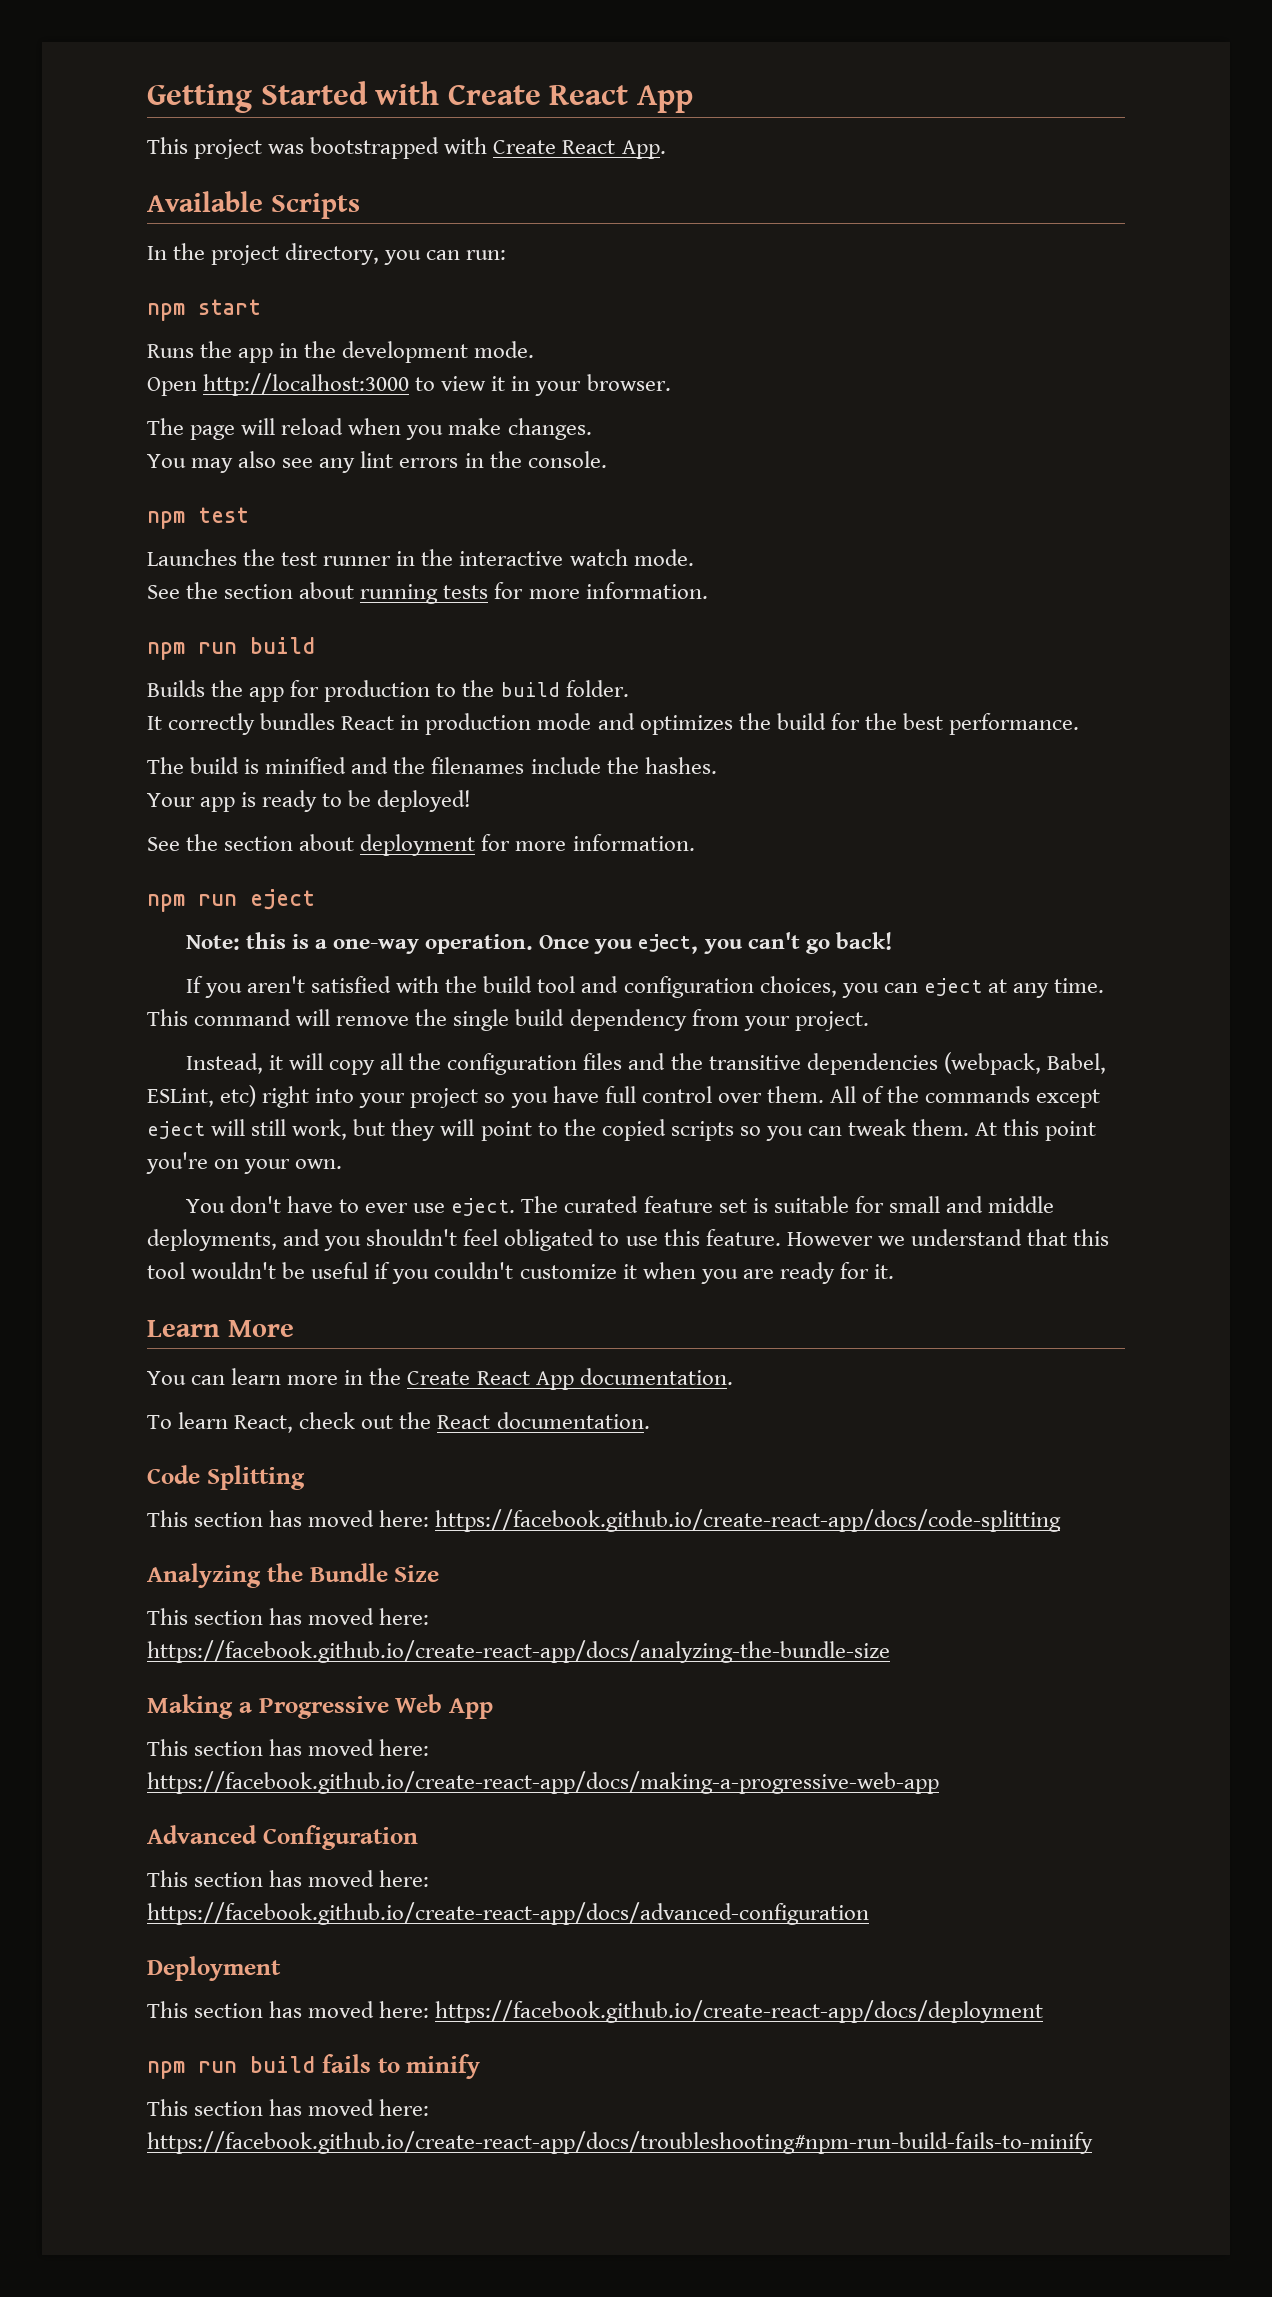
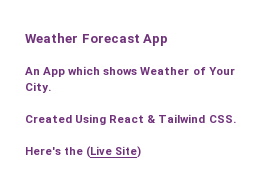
- Getting Started with Create React App
- This project was bootstrapped with Create React App.
- Available Scripts
- In the project directory, you can run:
- npm start
- Runs the app in the development mode.
- Open http://localhost:3000 to view it in your browser.
- The page will reload when you make changes.
- You may also see any lint errors in the console.
- npm test
- Launches the test runner in the interactive watch mode.
- See the section about running tests for more information.
- npm run build
- Builds the app for production to the build folder.
- It correctly bundles React in production mode and optimizes the build for the best performance.
- The build is minified and the filenames include the hashes.
- Your app is ready to be deployed!
- See the section about deployment for more information.
- npm run eject
- Note: this is a one-way operation. Once you eject, you can't go back!
- If you aren't satisfied with the build tool and configuration choices, you can eject at any time. This command will remove the single build dependency from your project.
- Instead, it will copy all the configuration files and the transitive dependencies (webpack, Babel, ESLint, etc) right into your project so you have full control over them. All of the commands except eject will still work, but they will point to the copied scripts so you can tweak them. At this point you're on your own.
- You don't have to ever use eject. The curated feature set is suitable for small and middle deployments, and you shouldn't feel obligated to use this feature. However we understand that this tool wouldn't be useful if you couldn't customize it when you are ready for it.
- Learn More
- You can learn more in the Create React App documentation.
- To learn React, check out the React documentation.
- Code Splitting
- This section has moved here: https://facebook.github.io/create-react-app/docs/code-splitting
- Analyzing the Bundle Size
- This section has moved here: https://facebook.github.io/create-react-app/docs/analyzing-the-bundle-size
- Making a Progressive Web App
- This section has moved here: https://facebook.github.io/create-react-app/docs/making-a-progressive-web-app
- Advanced Configuration
- This section has moved here: https://facebook.github.io/create-react-app/docs/advanced-configuration
- Deployment
- This section has moved here: https://facebook.github.io/create-react-app/docs/deployment
- npm run build fails to minify
- This section has moved here: https://facebook.github.io/create-react-app/docs/troubleshooting#npm-run-build-fails-to-minify
+ Weather Forecast App
+ An App which shows Weather of Your City.
+ Created Using React & Tailwind CSS.
+ Here's the (Live Site)

